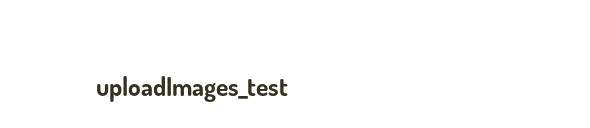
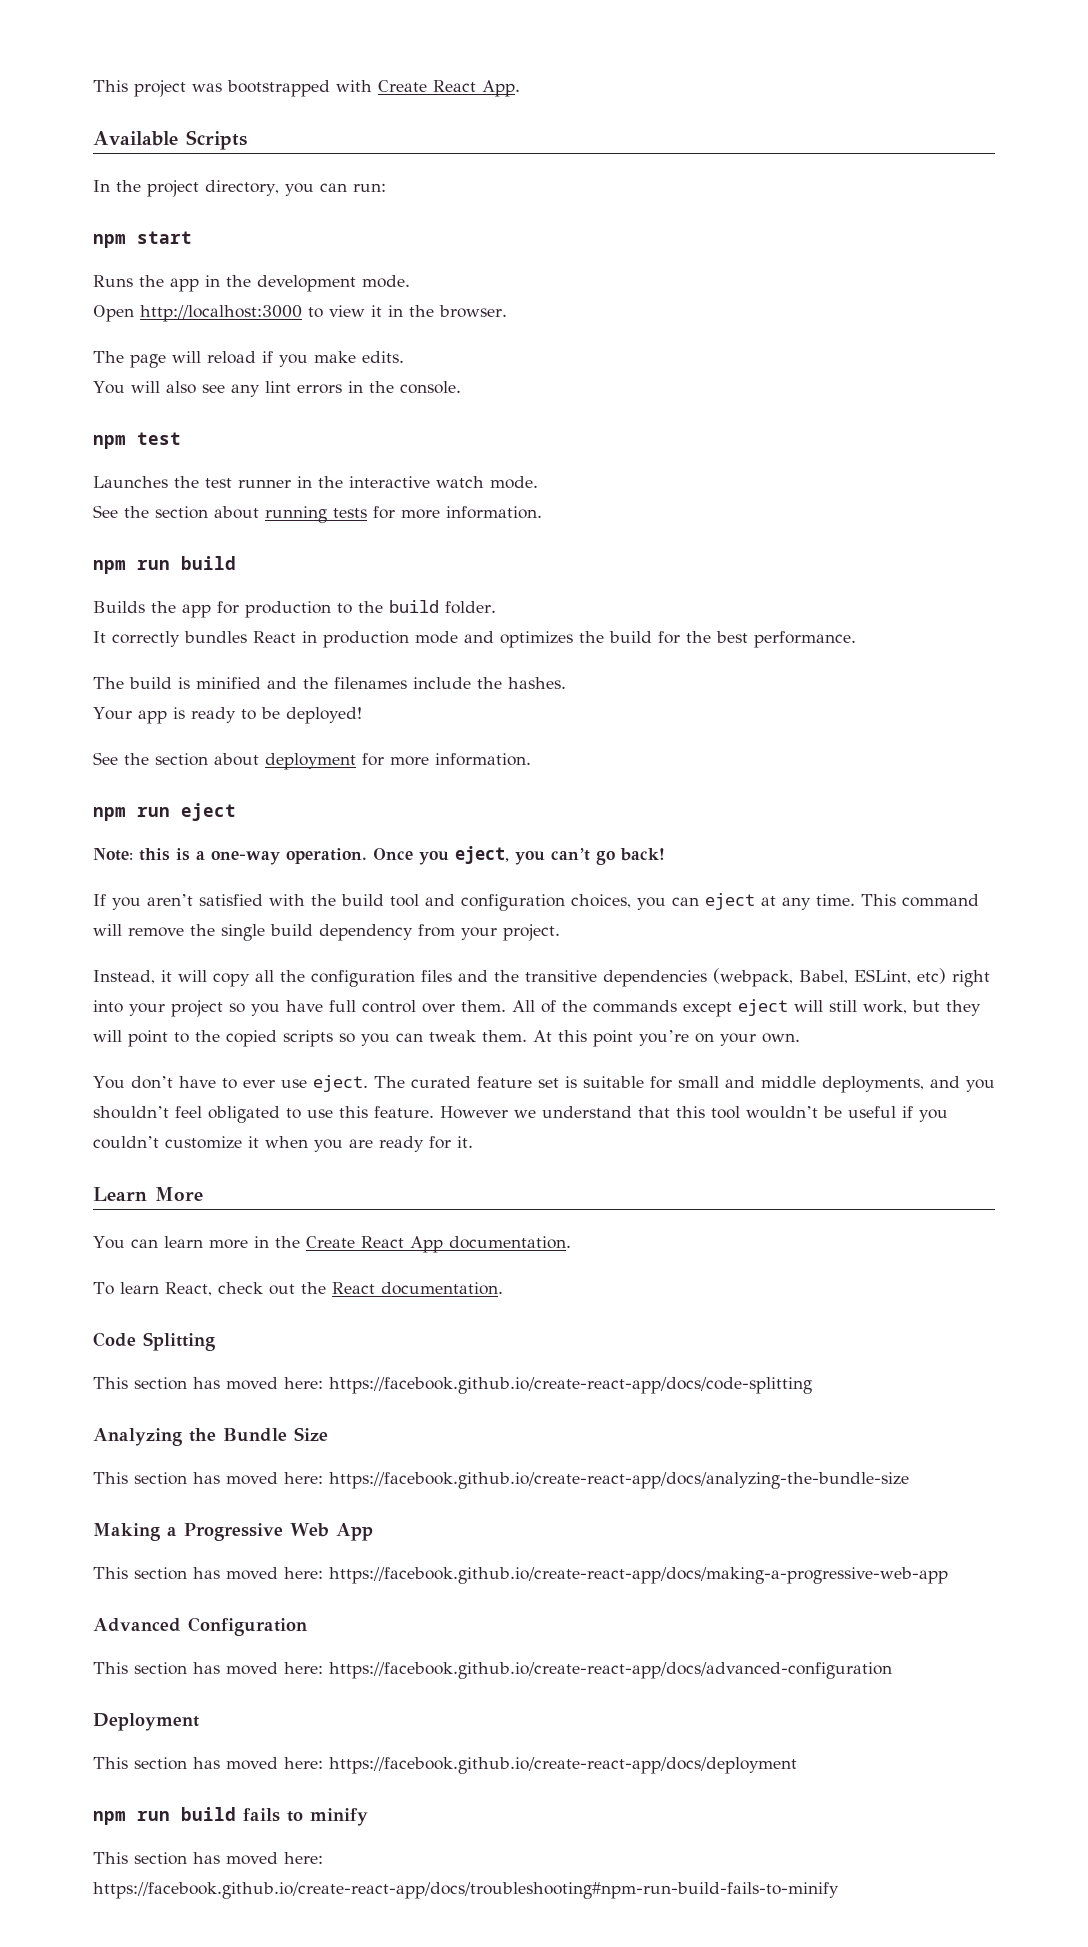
- uploadImages_test
+ This project was bootstrapped with Create React App.
+ Available Scripts
+ In the project directory, you can run:
+ npm start
+ Runs the app in the development mode.
+ Open http://localhost:3000 to view it in the browser.
+ The page will reload if you make edits.
+ You will also see any lint errors in the console.
+ npm test
+ Launches the test runner in the interactive watch mode.
+ See the section about running tests for more information.
+ npm run build
+ Builds the app for production to the build folder.
+ It correctly bundles React in production mode and optimizes the build for the best performance.
+ The build is minified and the filenames include the hashes.
+ Your app is ready to be deployed!
+ See the section about deployment for more information.
+ npm run eject
+ Note: this is a one-way operation. Once you eject, you can’t go back!
+ If you aren’t satisfied with the build tool and configuration choices, you can eject at any time. This command will remove the single build dependency from your project.
+ Instead, it will copy all the configuration files and the transitive dependencies (webpack, Babel, ESLint, etc) right into your project so you have full control over them. All of the commands except eject will still work, but they will point to the copied scripts so you can tweak them. At this point you’re on your own.
+ You don’t have to ever use eject. The curated feature set is suitable for small and middle deployments, and you shouldn’t feel obligated to use this feature. However we understand that this tool wouldn’t be useful if you couldn’t customize it when you are ready for it.
+ Learn More
+ You can learn more in the Create React App documentation.
+ To learn React, check out the React documentation.
+ Code Splitting
+ This section has moved here: https://facebook.github.io/create-react-app/docs/code-splitting
+ Analyzing the Bundle Size
+ This section has moved here: https://facebook.github.io/create-react-app/docs/analyzing-the-bundle-size
+ Making a Progressive Web App
+ This section has moved here: https://facebook.github.io/create-react-app/docs/making-a-progressive-web-app
+ Advanced Configuration
+ This section has moved here: https://facebook.github.io/create-react-app/docs/advanced-configuration
+ Deployment
+ This section has moved here: https://facebook.github.io/create-react-app/docs/deployment
+ npm run build fails to minify
+ This section has moved here: https://facebook.github.io/create-react-app/docs/troubleshooting#npm-run-build-fails-to-minify

